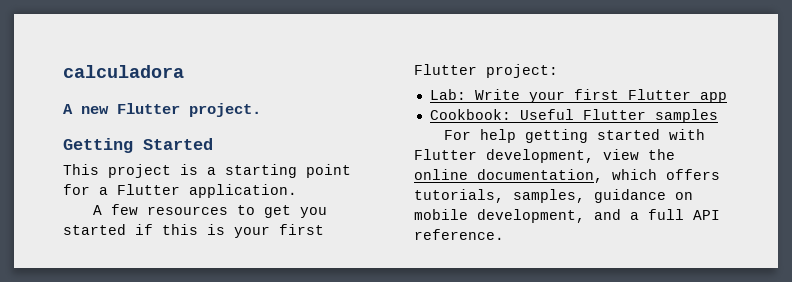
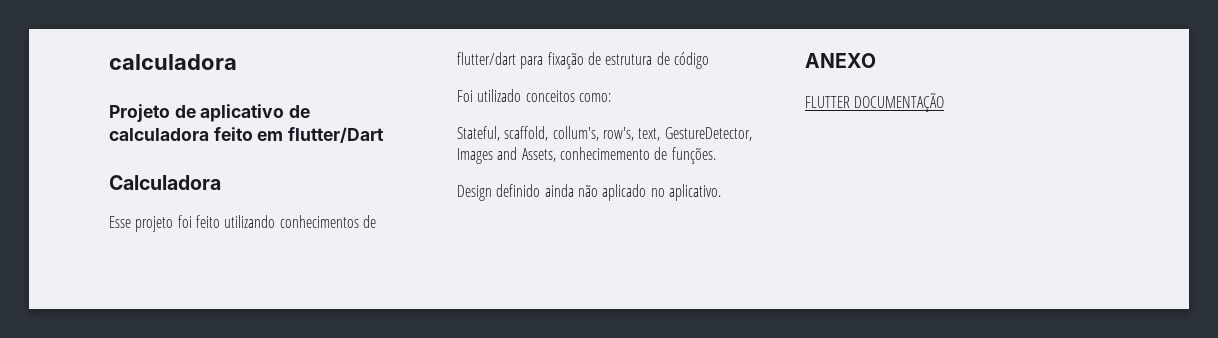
- A new Flutter project.
- Getting Started
- This project is a starting point for a Flutter application.
- A few resources to get you started if this is your first Flutter project:
- Lab: Write your first Flutter app
- Cookbook: Useful Flutter samples
- For help getting started with Flutter development, view the online documentation, which offers tutorials, samples, guidance on mobile development, and a full API reference.
+ Projeto de aplicativo de calculadora feito em flutter/Dart
+ Calculadora
+ Esse projeto foi feito utilizando conhecimentos de flutter/dart para fixação de estrutura de código
+ Foi utilizado conceitos como:
+ Stateful, scaffold, collum's, row's, text, GestureDetector, Images and Assets, conhecimemento de funções.
+ Design definido ainda não aplicado no aplicativo.
+ ANEXO
+ FLUTTER DOCUMENTAÇÃO

